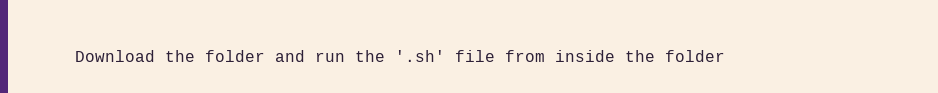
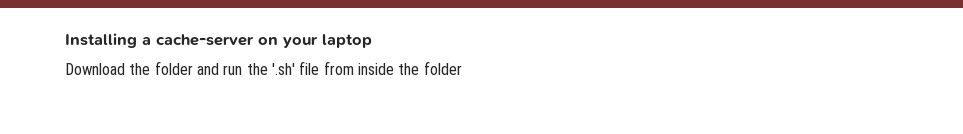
+ Installing a cache-server on your laptop

